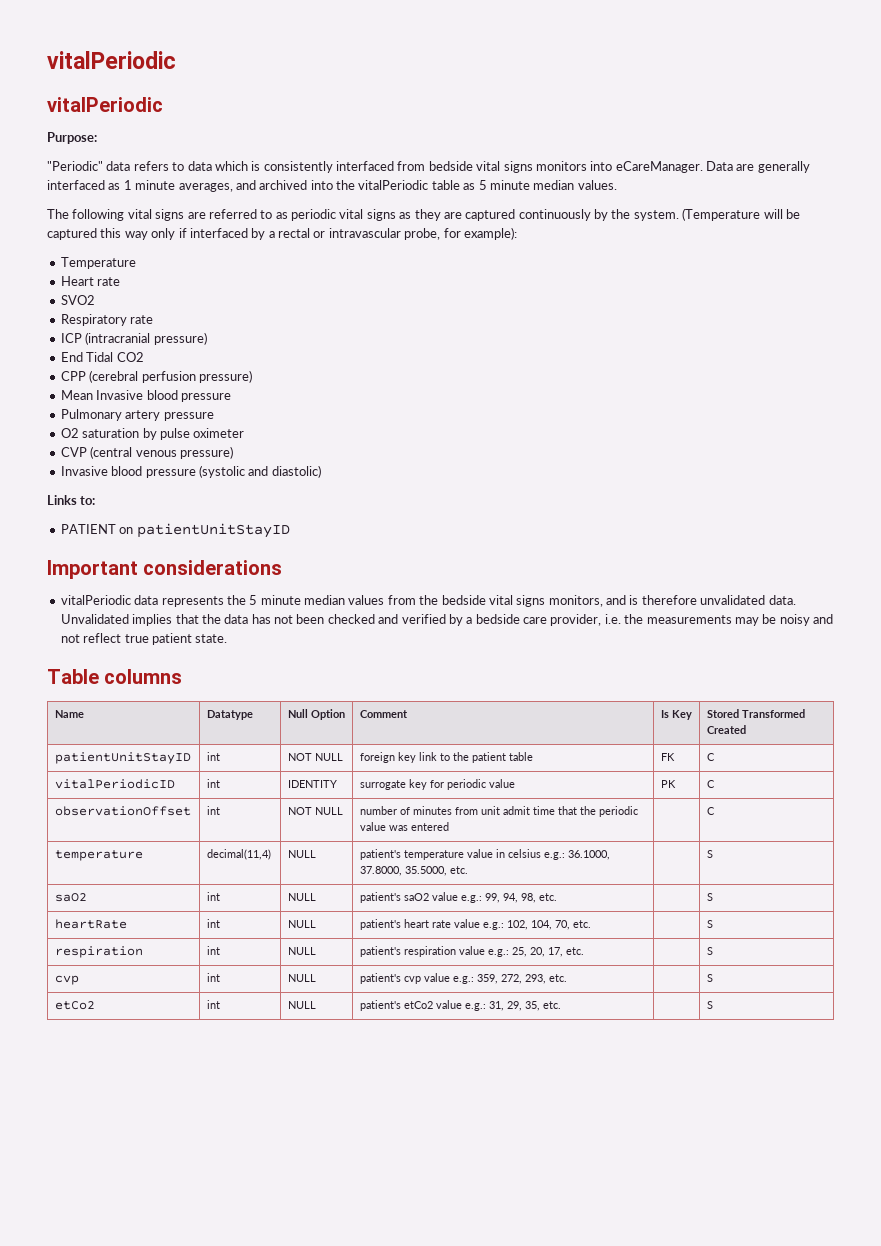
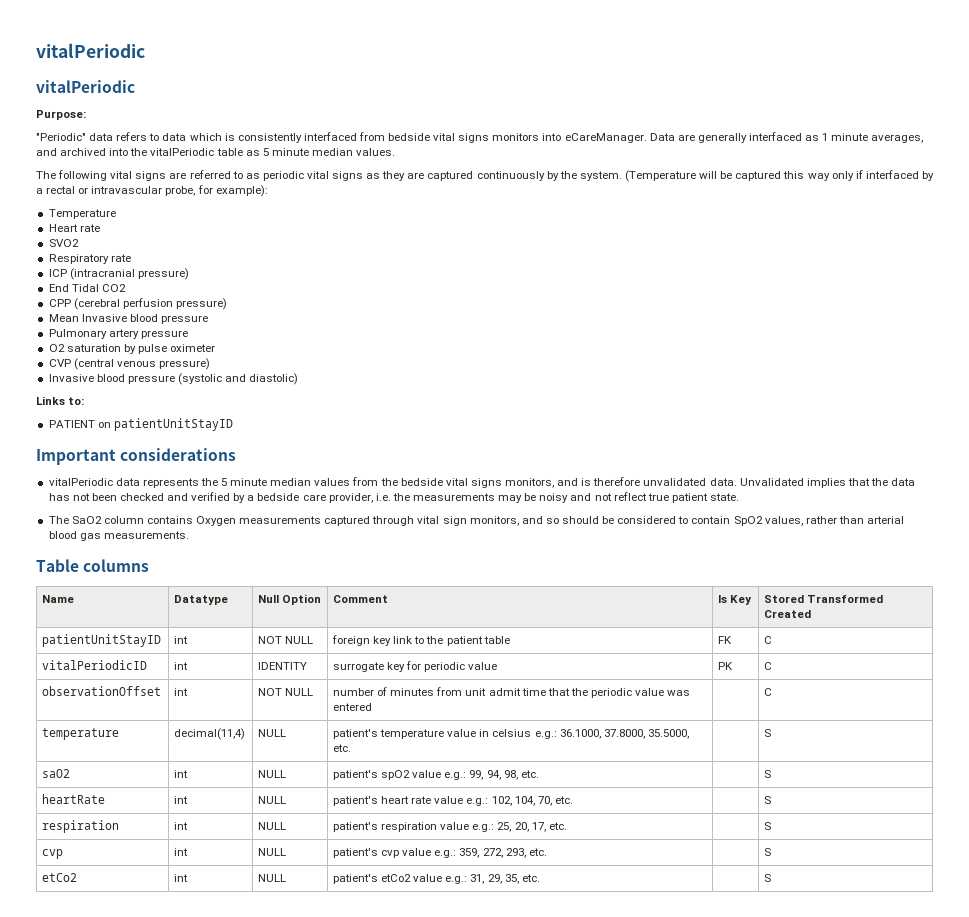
+ The SaO2 column contains Oxygen measurements captured through vital sign monitors, and so should be considered to contain SpO2 values, rather than arterial blood gas measurements.
- saO2 | int | NULL | patient's saO2 value e.g.: 99, 94, 98, etc. | | S
+ saO2 | int | NULL | patient's spO2 value e.g.: 99, 94, 98, etc. | | S

